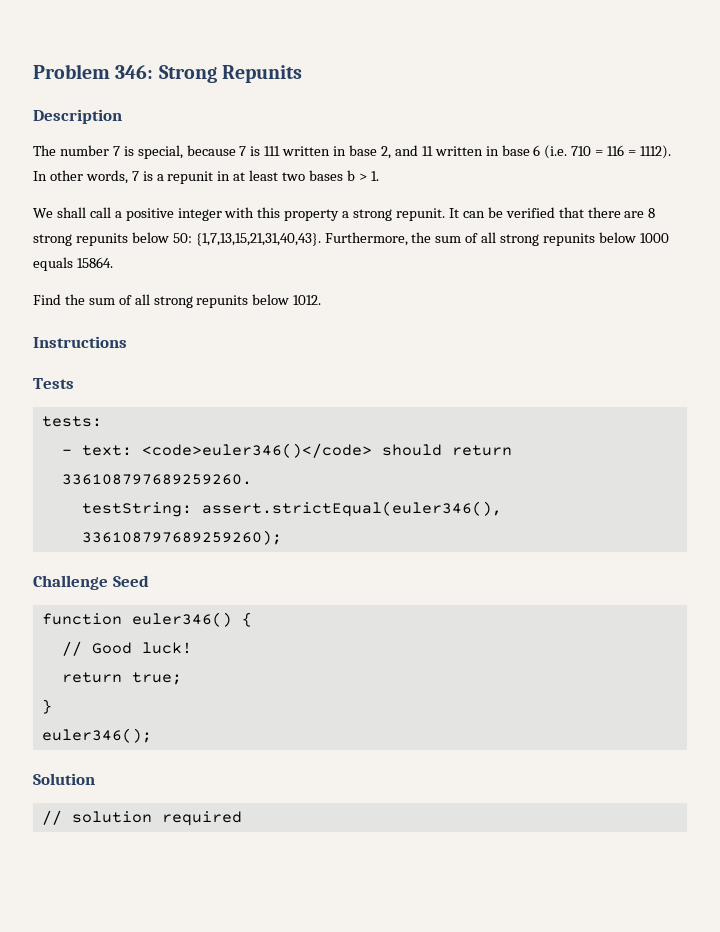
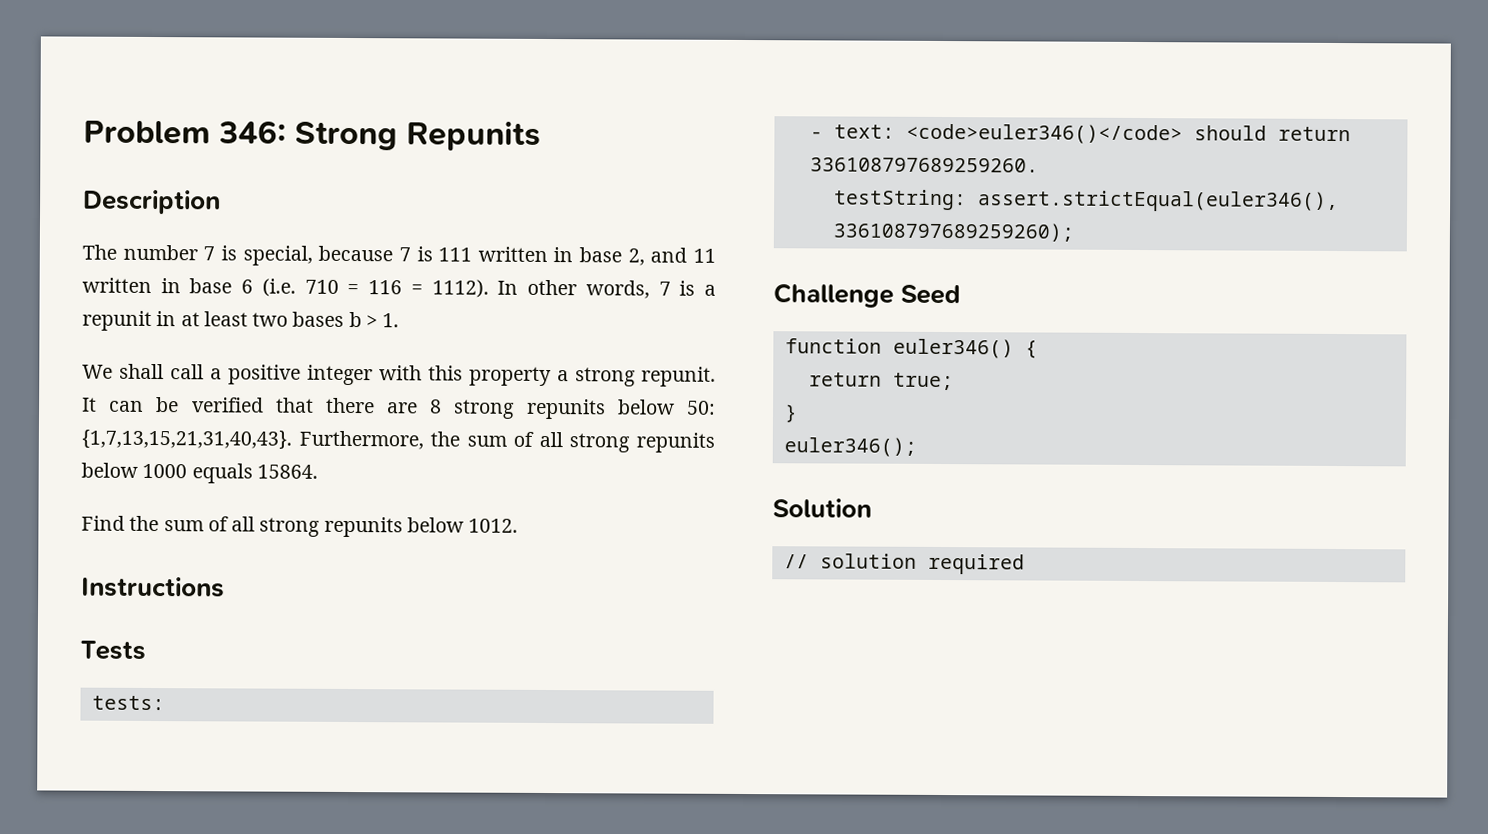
- // Good luck!

